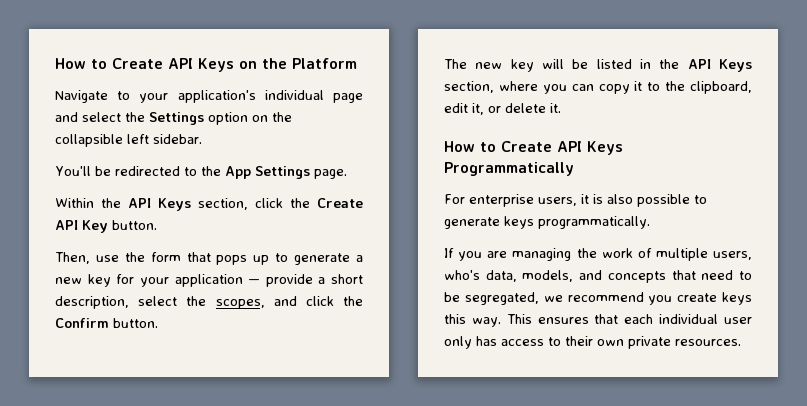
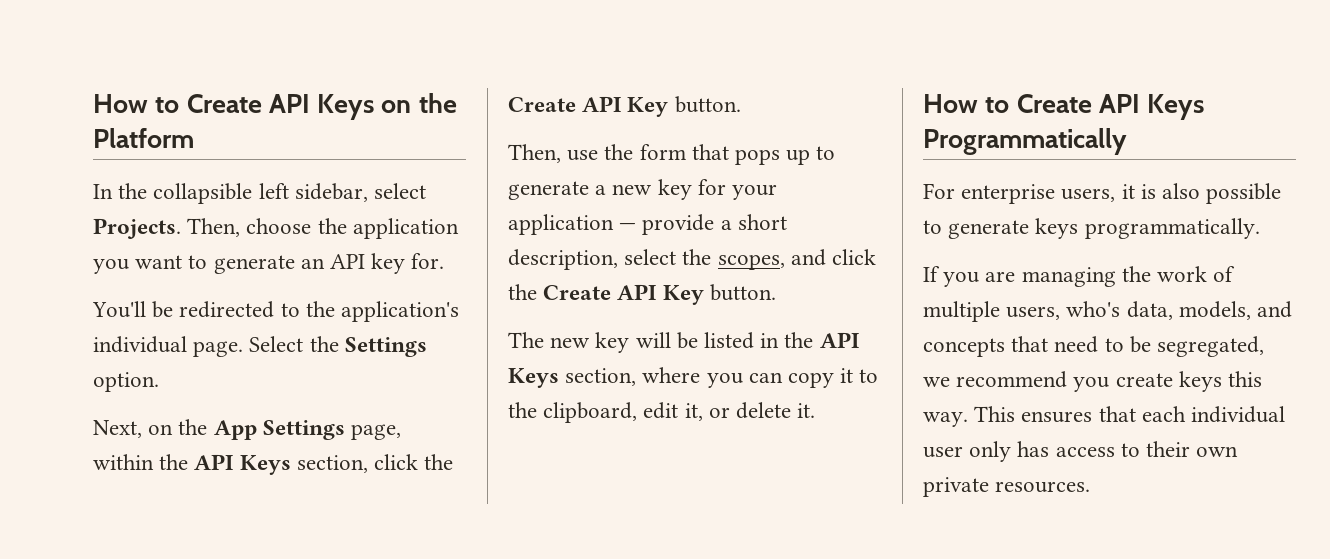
- Navigate to your application's individual page and select the Settings option on the collapsible left sidebar.
+ In the collapsible left sidebar, select Projects. Then, choose the application you want to generate an API key for.
- You'll be redirected to the App Settings page.
- Within the API Keys section, click the Create API Key button.
+ You'll be redirected to the application's individual page. Select the Settings option.
+ Next, on the App Settings page, within the API Keys section, click the Create API Key button.
- Then, use the form that pops up to generate a new key for your application — provide a short description, select the scopes, and click the Confirm button.
+ Then, use the form that pops up to generate a new key for your application — provide a short description, select the scopes, and click the Create API Key button.

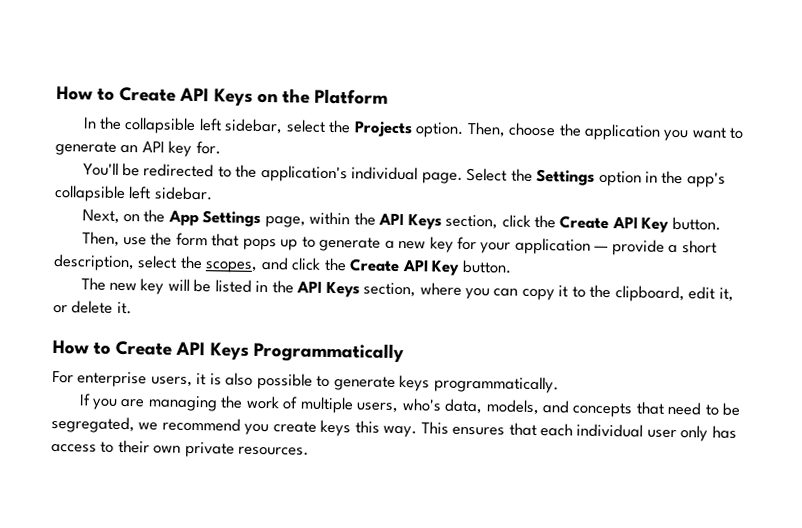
- In the collapsible left sidebar, select Projects.
+ In the collapsible left sidebar, select the Projects option.
- Select the Settings option.
+ Select the Settings option in the app's collapsible left sidebar.

